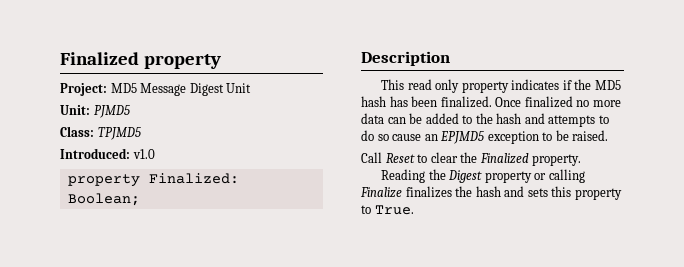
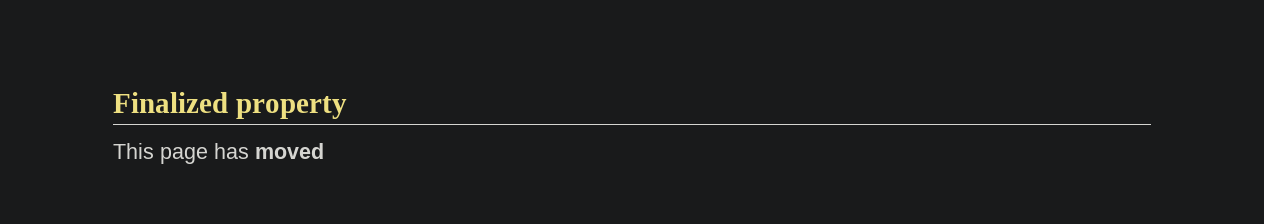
- Project: MD5 Message Digest Unit
- Unit: PJMD5
- Class: TPJMD5
- Introduced: v1.0
- property Finalized: Boolean;
- Description
- This read only property indicates if the MD5 hash has been finalized. Once finalized no more data can be added to the hash and attempts to do so cause an EPJMD5 exception to be raised.
- Call Reset to clear the Finalized property.
- Reading the Digest property or calling Finalize finalizes the hash and sets this property to True.
+ This page has moved

